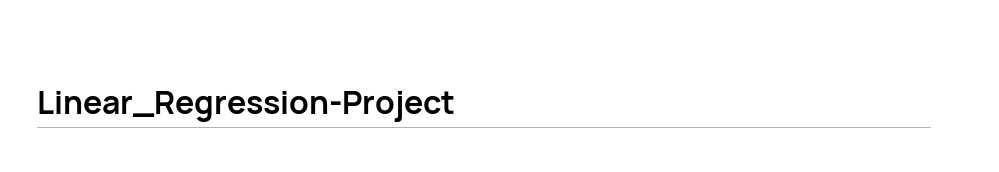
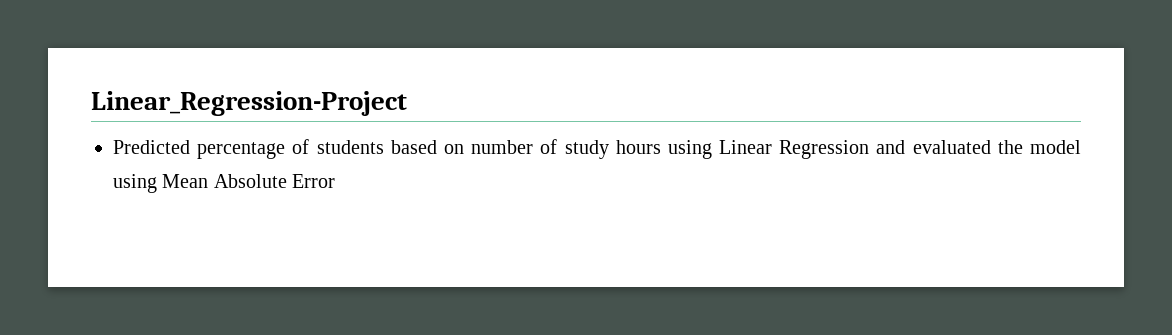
+ Predicted percentage of students based on number of study hours using Linear Regression and evaluated the model using Mean Absolute Error

